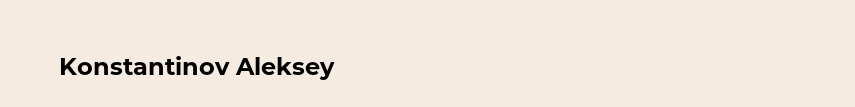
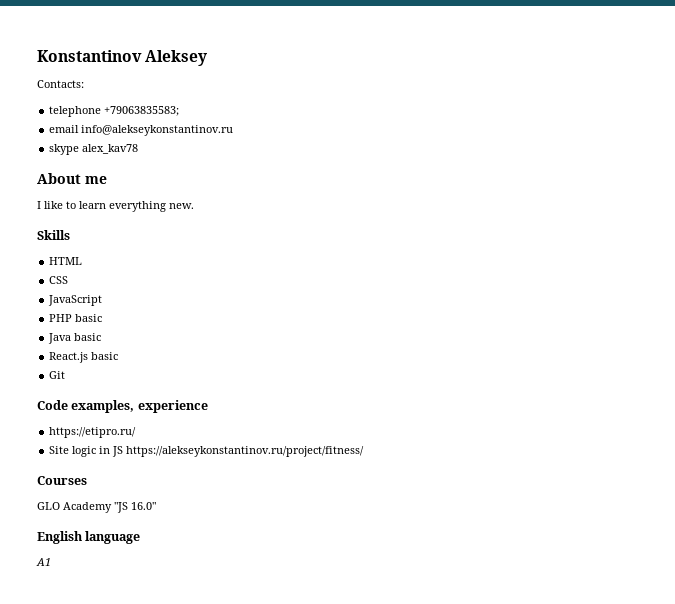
+ Contacts:
+ telephone +79063835583;
+ email info@alekseykonstantinov.ru
+ skype alex_kav78
+ About me
+ I like to learn everything new.
+ Skills
+ HTML
+ CSS
+ JavaScript
+ PHP basic
+ Java basic
+ React.js basic
+ Git
+ Code examples, experience
+ https://etipro.ru/
+ Site logic in JS https://alekseykonstantinov.ru/project/fitness/
+ Courses
+ GLO Academy "JS 16.0"
+ English language
+ A1

